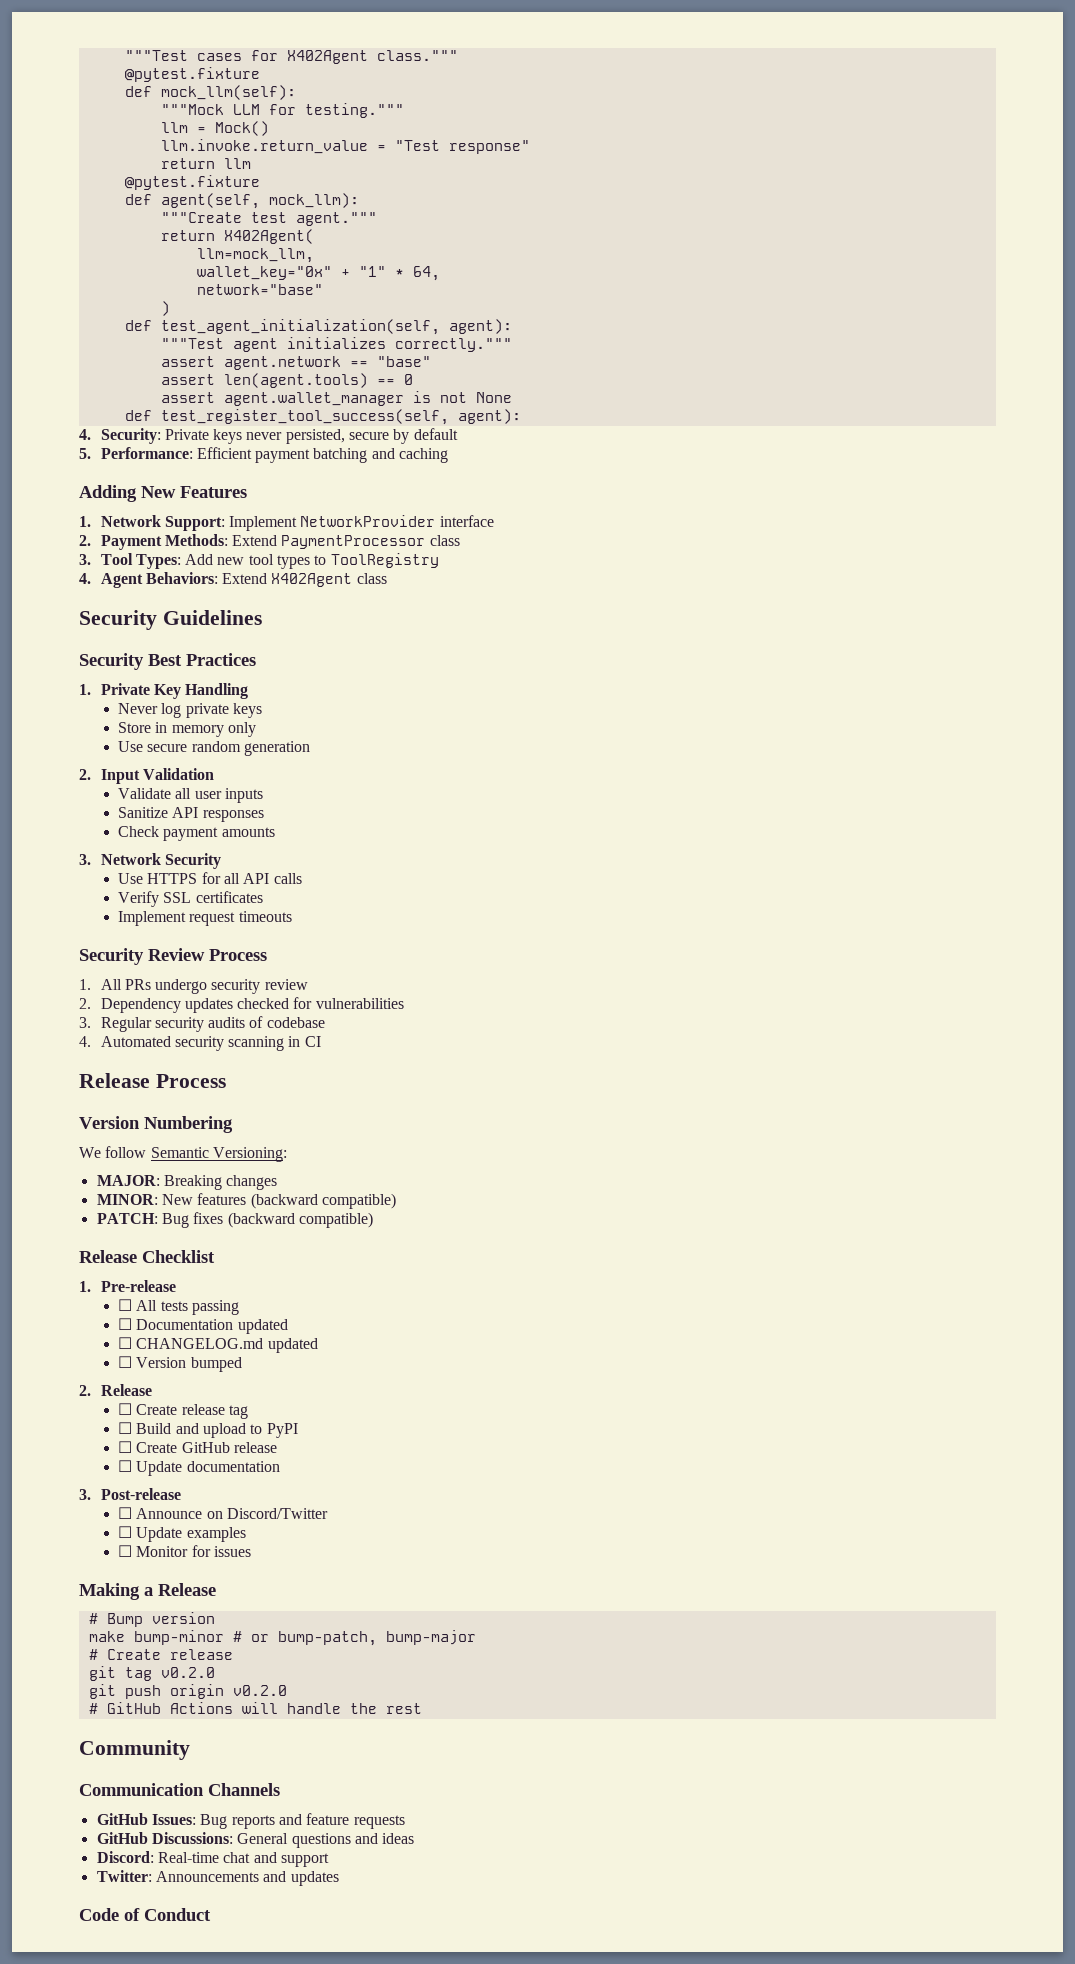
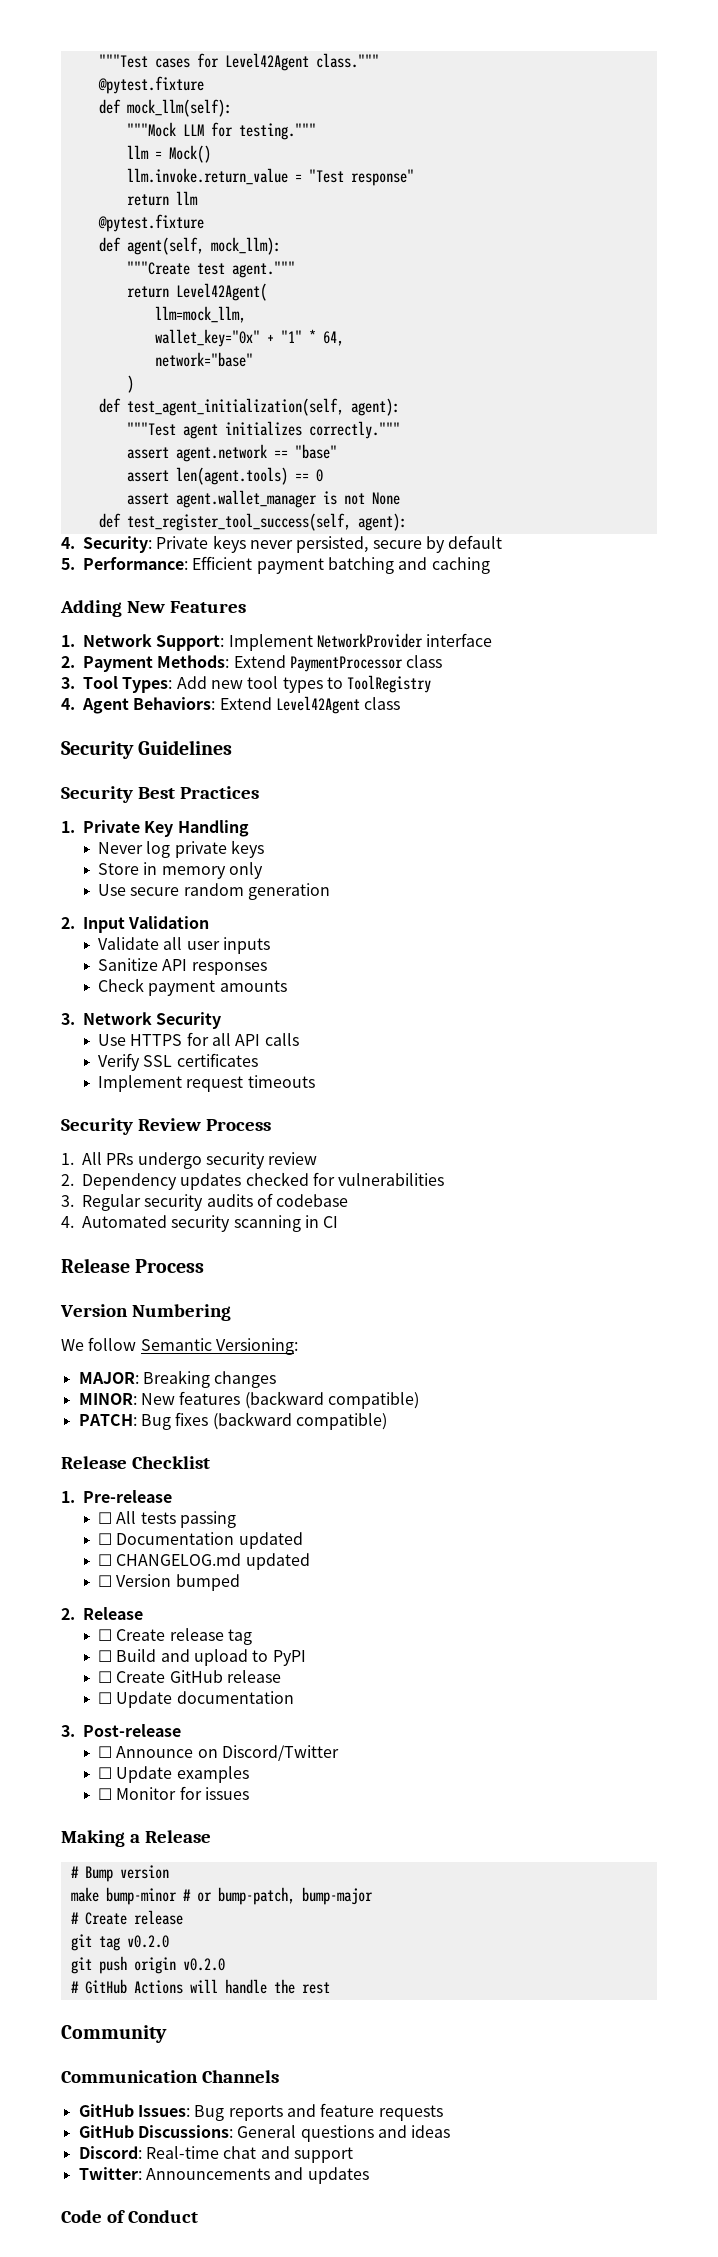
- """Test cases for X402Agent class."""
+ """Test cases for Level42Agent class."""
- return X402Agent(
+ return Level42Agent(
- 4. Agent Behaviors: Extend X402Agent class
+ 4. Agent Behaviors: Extend Level42Agent class

